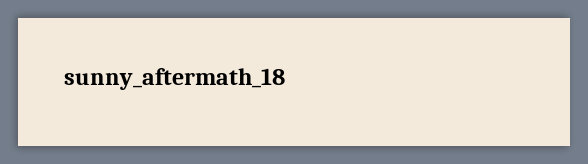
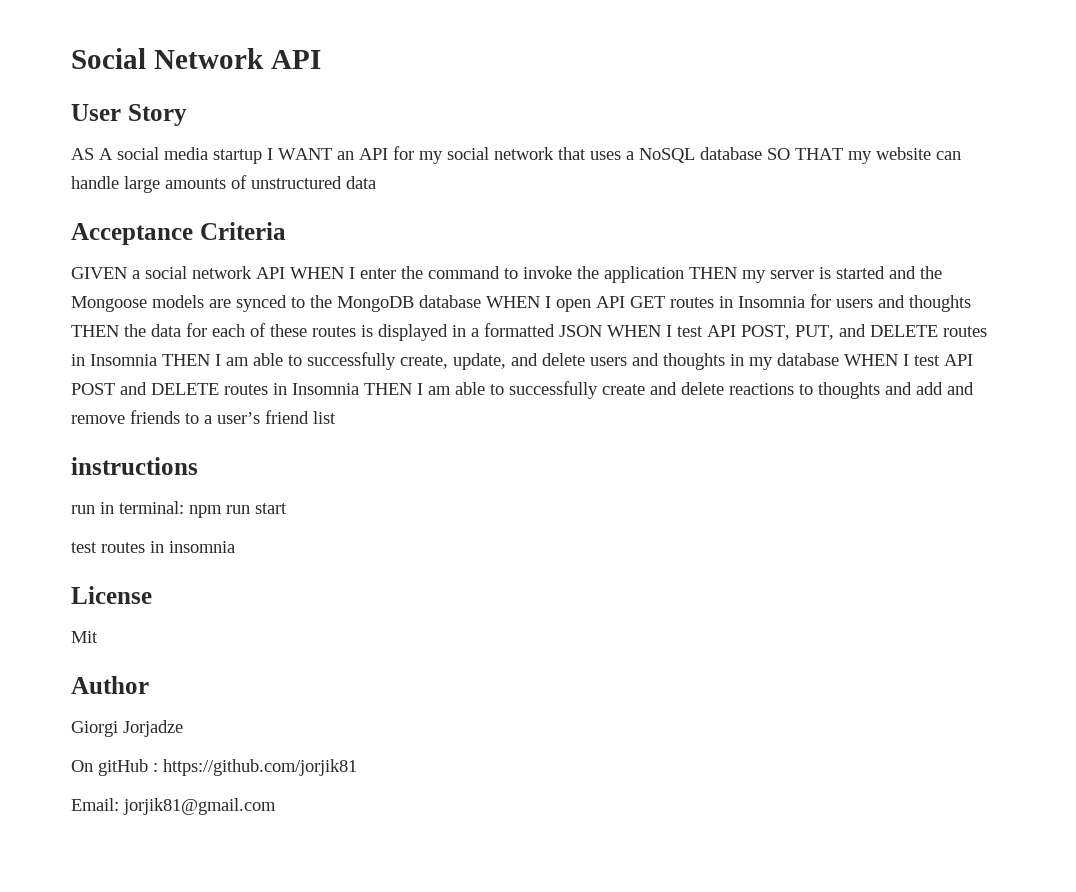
- sunny_aftermath_18
+ Social Network API
+ User Story
+ AS A social media startup I WANT an API for my social network that uses a NoSQL database SO THAT my website can handle large amounts of unstructured data
+ Acceptance Criteria
+ GIVEN a social network API WHEN I enter the command to invoke the application THEN my server is started and the Mongoose models are synced to the MongoDB database WHEN I open API GET routes in Insomnia for users and thoughts THEN the data for each of these routes is displayed in a formatted JSON WHEN I test API POST, PUT, and DELETE routes in Insomnia THEN I am able to successfully create, update, and delete users and thoughts in my database WHEN I test API POST and DELETE routes in Insomnia THEN I am able to successfully create and delete reactions to thoughts and add and remove friends to a user’s friend list
+ instructions
+ run in terminal: npm run start
+ test routes in insomnia
+ License
+ Mit
+ Author
+ Giorgi Jorjadze
+ On gitHub : https://github.com/jorjik81
+ Email: jorjik81@gmail.com

